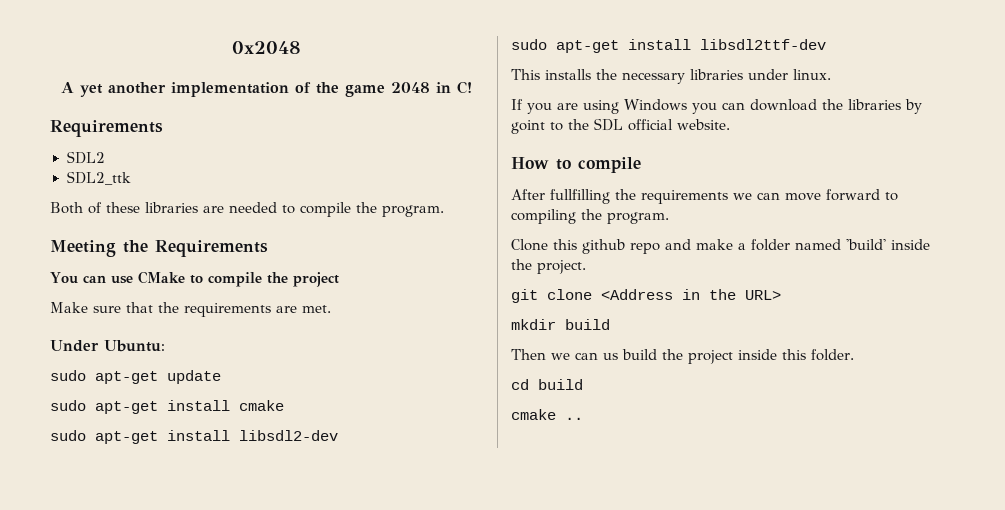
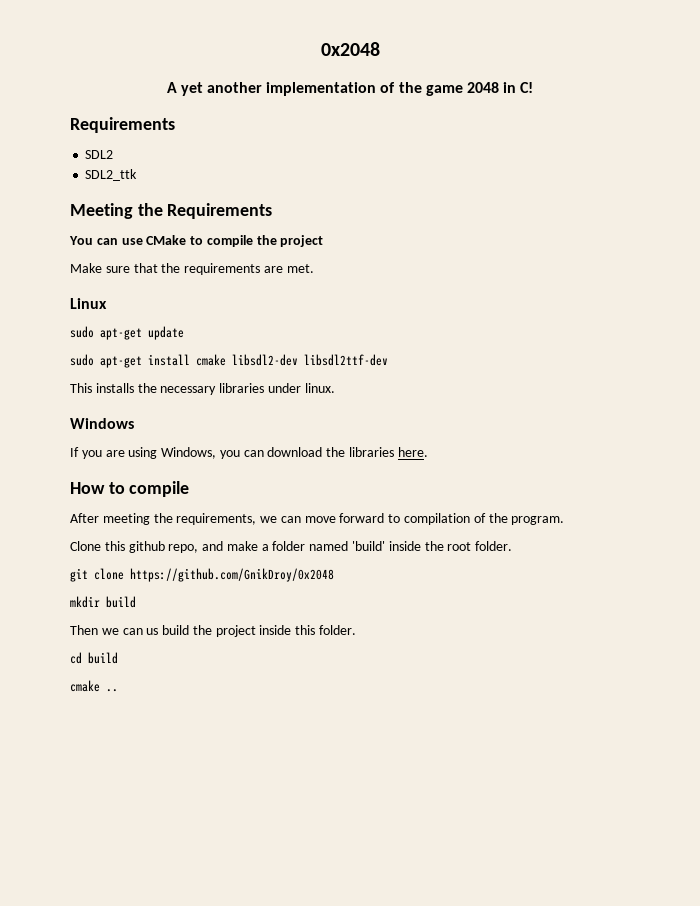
- Both of these libraries are needed to compile the program.
- Under Ubuntu:
+ Linux
- sudo apt-get install cmake
- sudo apt-get install libsdl2-dev
- sudo apt-get install libsdl2ttf-dev
+ sudo apt-get install cmake libsdl2-dev libsdl2ttf-dev
+ Windows
- If you are using Windows you can download the libraries by goint to the SDL official website.
+ If you are using Windows, you can download the libraries here.
- After fullfilling the requirements we can move forward to compiling the program.
+ After meeting the requirements, we can move forward to compilation of the program.
- Clone this github repo and make a folder named 'build' inside the project.
+ Clone this github repo, and make a folder named 'build' inside the root folder.
- git clone <Address in the URL>
+ git clone https://github.com/GnikDroy/0x2048

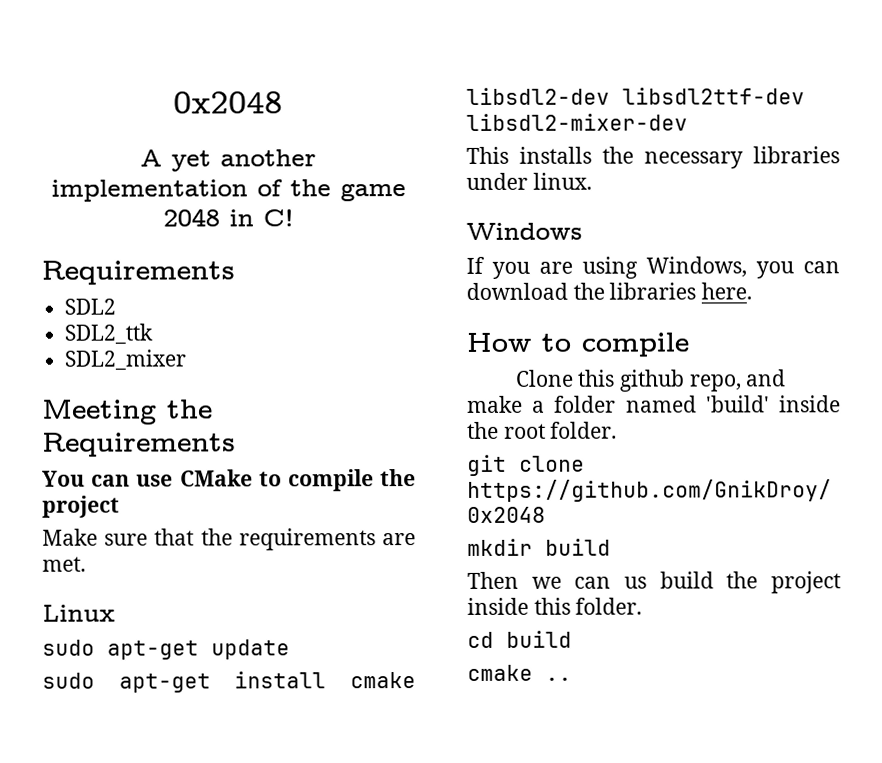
+ SDL2_mixer
- sudo apt-get install cmake libsdl2-dev libsdl2ttf-dev
+ sudo apt-get install cmake libsdl2-dev libsdl2ttf-dev libsdl2-mixer-dev
- After meeting the requirements, we can move forward to compilation of the program.

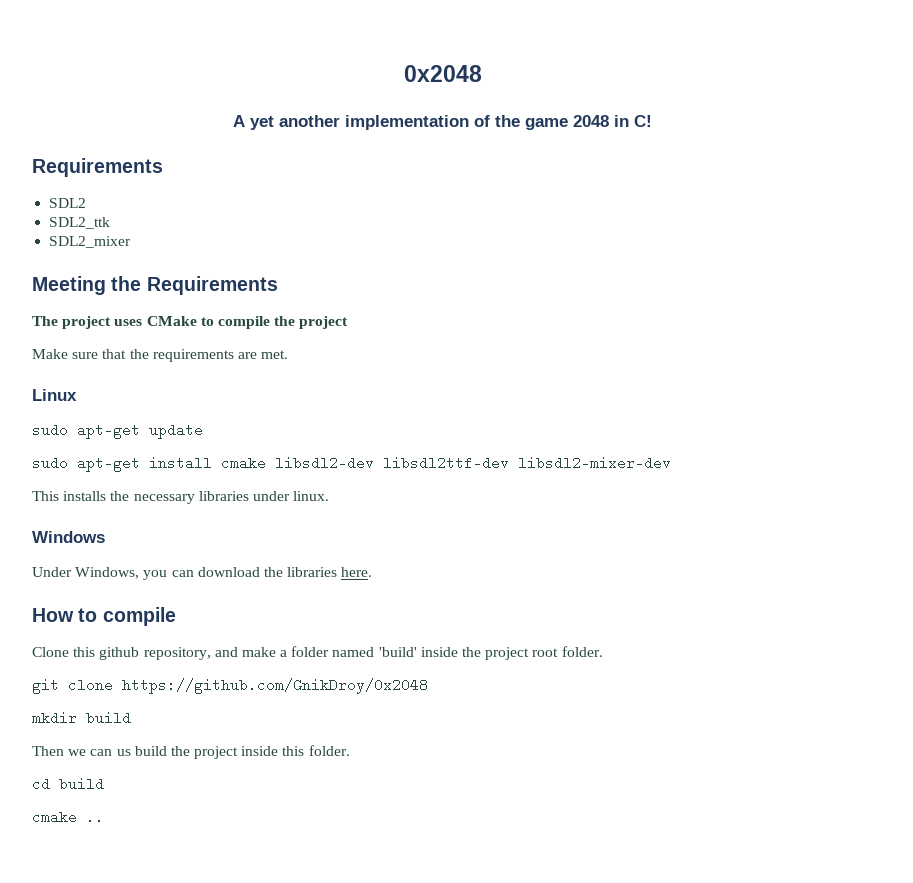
- You can use CMake to compile the project
+ The project uses CMake to compile the project
- If you are using Windows, you can download the libraries here.
+ Under Windows, you can download the libraries here.
- Clone this github repo, and make a folder named 'build' inside the root folder.
+ Clone this github repository, and make a folder named 'build' inside the project root folder.

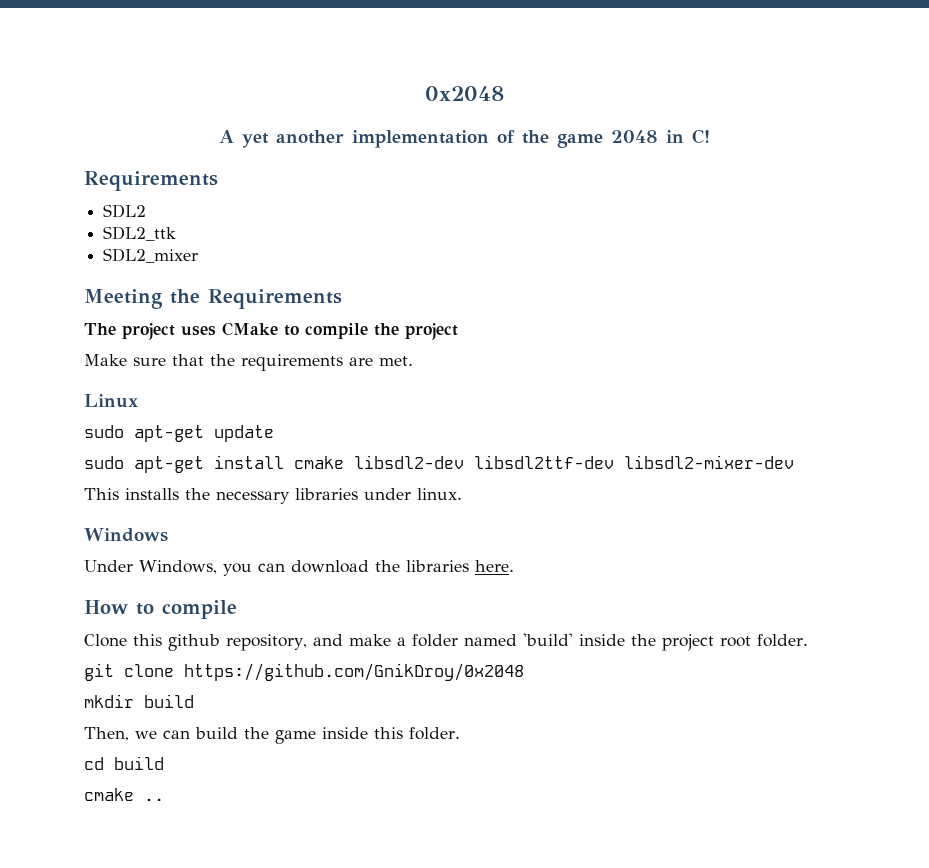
- Then we can us build the project inside this folder.
+ Then, we can build the game inside this folder.

